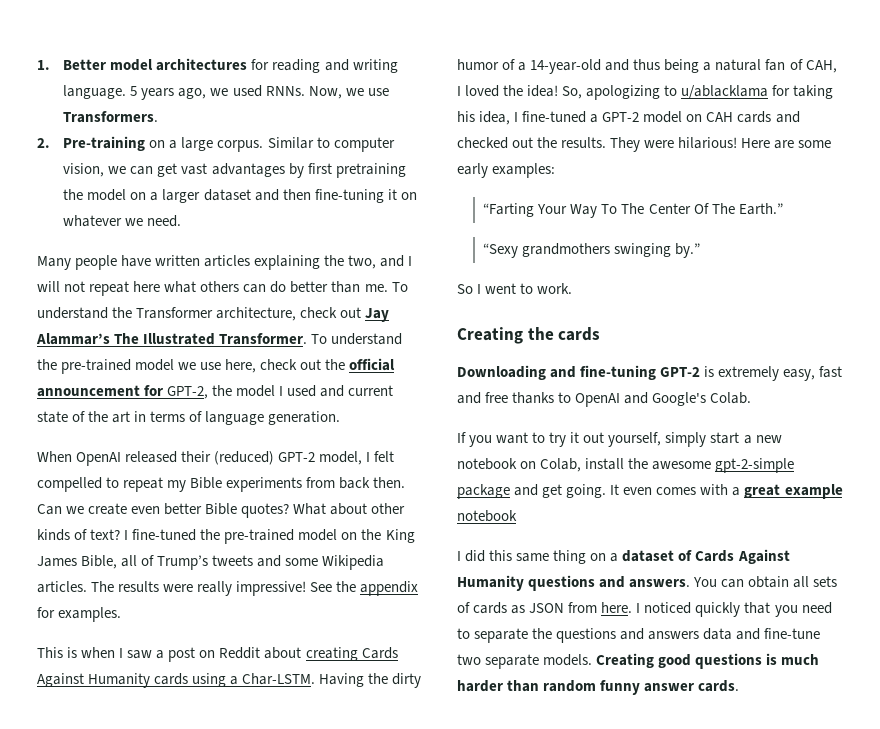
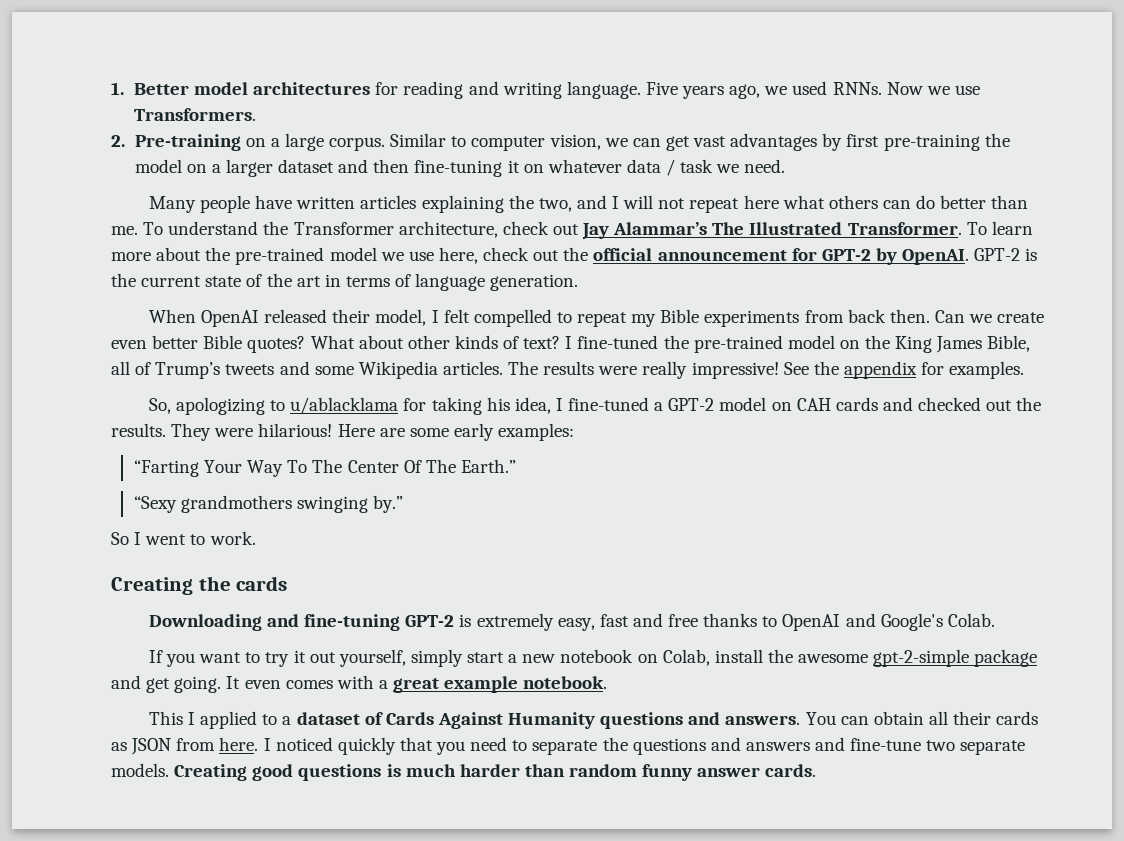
- 5 years ago, we used RNNs.
+ Five years ago, we used RNNs.
- Now, we use Transformers.
+ Now we use Transformers.
- Similar to computer vision, we can get vast advantages by first pretraining the model on a larger dataset and then fine-tuning it on whatever we need.
+ Similar to computer vision, we can get vast advantages by first pre-training the model on a larger dataset and then fine-tuning it on whatever data / task we need.
- To understand the pre-trained model we use here, check out the official announcement for GPT-2, the model I used and current state of the art in terms of language generation.
+ To learn more about the pre-trained model we use here, check out the official announcement for GPT-2 by OpenAI. GPT-2 is the current state of the art in terms of language generation.
- When OpenAI released their (reduced) GPT-2 model, I felt compelled to repeat my Bible experiments from back then.
+ When OpenAI released their model, I felt compelled to repeat my Bible experiments from back then.
- This is when I saw a post on Reddit about creating Cards Against Humanity cards using a Char-LSTM. Having the dirty humor of a 14-year-old and thus being a natural fan of CAH, I loved the idea!
- It even comes with a great example notebook
- I did this same thing on a dataset of Cards Against Humanity questions and answers.
+ It even comes with a great example notebook.
+ This I applied to a dataset of Cards Against Humanity questions and answers.
- You can obtain all sets of cards as JSON from here.
+ You can obtain all their cards as JSON from here.
- I noticed quickly that you need to separate the questions and answers data and fine-tune two separate models.
+ I noticed quickly that you need to separate the questions and answers and fine-tune two separate models.

